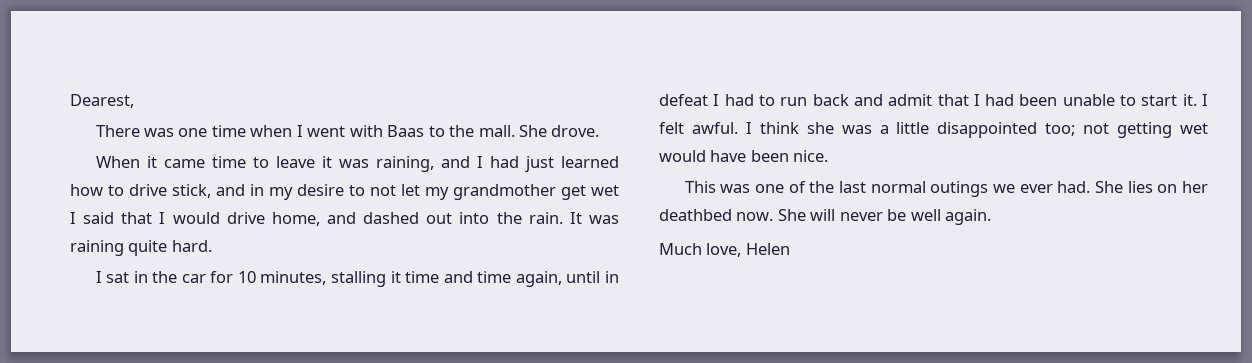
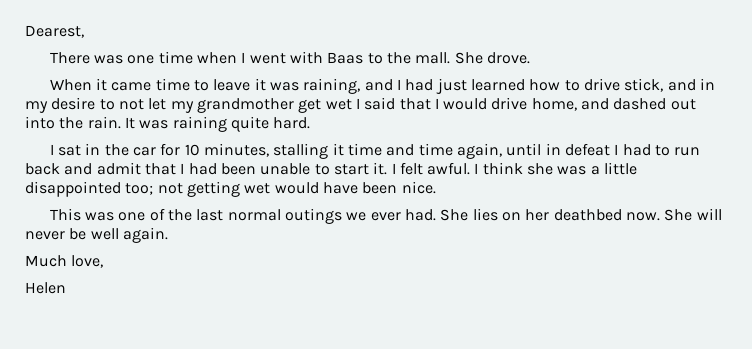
- Much love, Helen
+ Much love,
+ Helen

